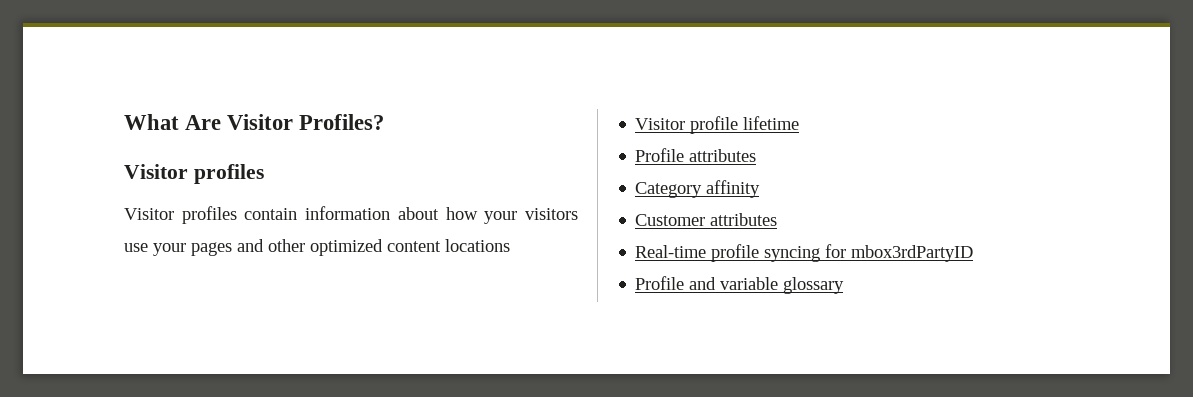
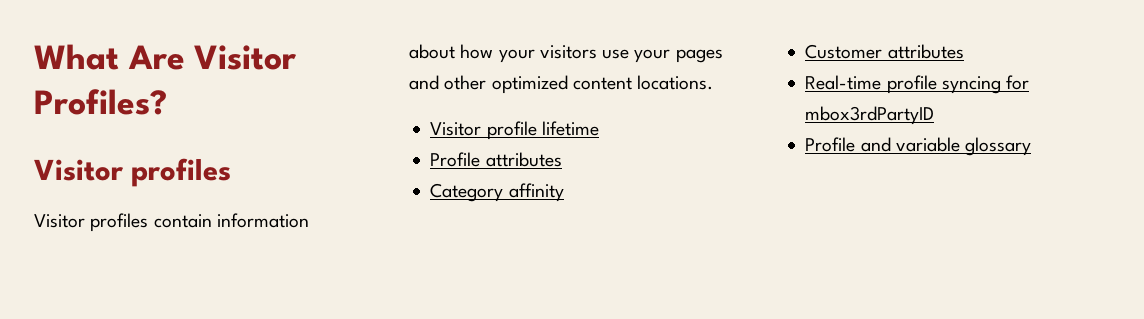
- Visitor profiles contain information about how your visitors use your pages and other optimized content locations
+ Visitor profiles contain information about how your visitors use your pages and other optimized content locations.

